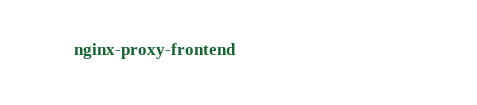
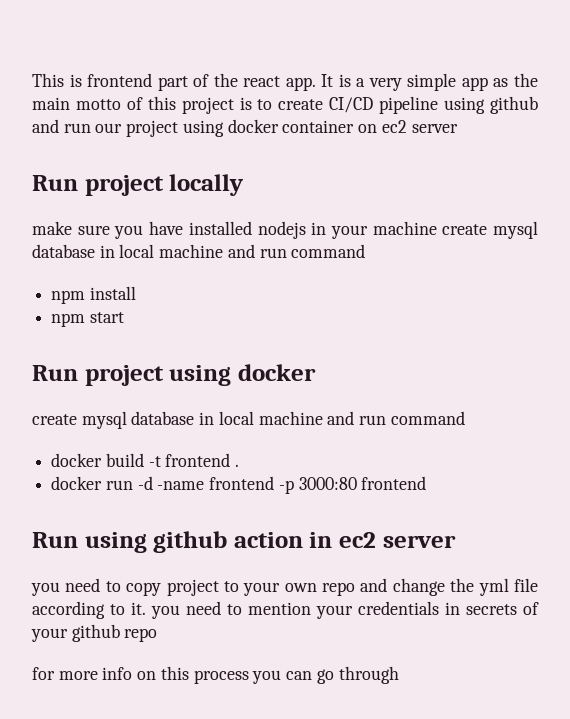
- nginx-proxy-frontend
+ This is frontend part of the react app. It is a very simple app as the main motto of this project is to create CI/CD pipeline using github and run our project using docker container on ec2 server
+ Run project locally
+ make sure you have installed nodejs in your machine create mysql database in local machine and run command
+ npm install
+ npm start
+ Run project using docker
+ create mysql database in local machine and run command
+ docker build -t frontend .
+ docker run -d -name frontend -p 3000:80 frontend
+ Run using github action in ec2 server
+ you need to copy project to your own repo and change the yml file according to it. you need to mention your credentials in secrets of your github repo
+ for more info on this process you can go through

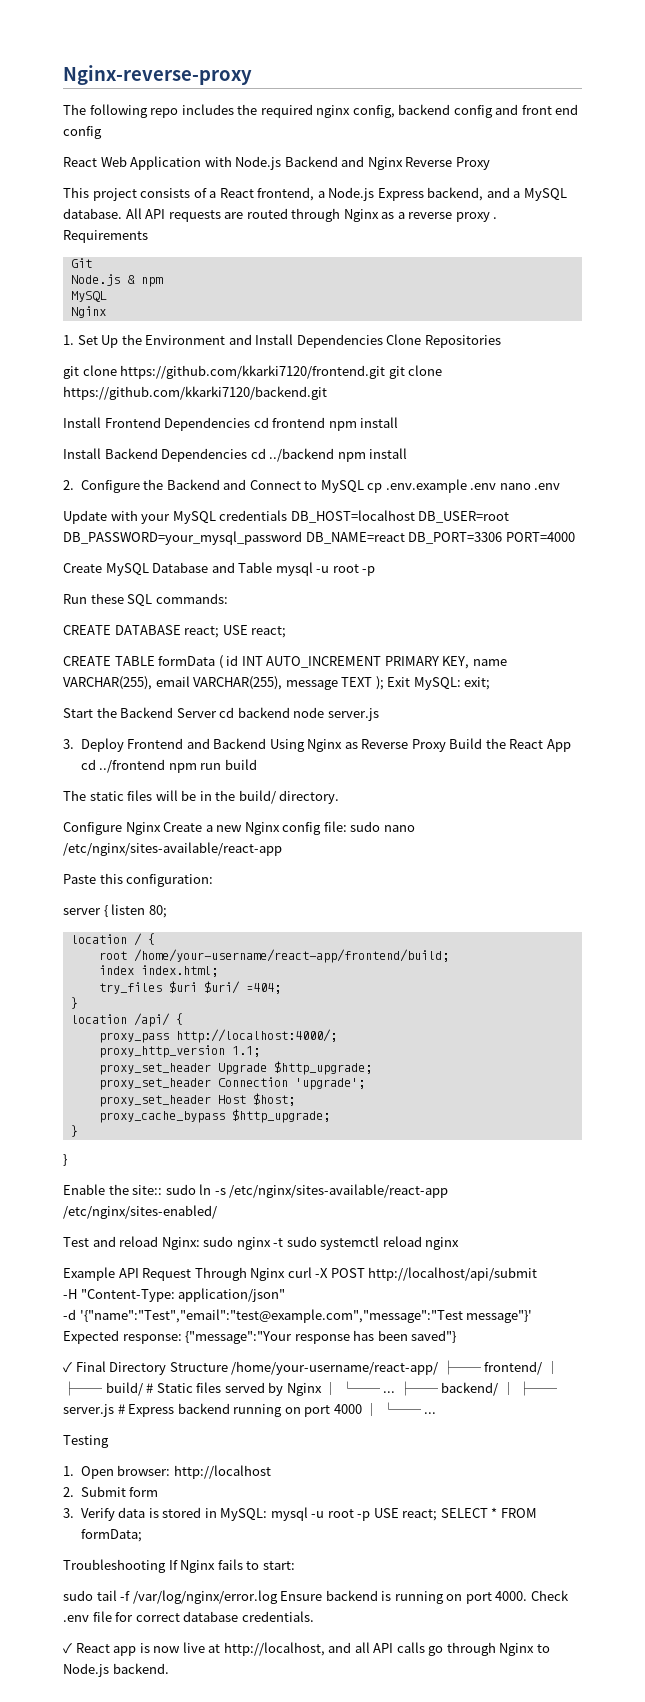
- This is frontend part of the react app. It is a very simple app as the main motto of this project is to create CI/CD pipeline using github and run our project using docker container on ec2 server
- Run project locally
- make sure you have installed nodejs in your machine create mysql database in local machine and run command
- npm install
- npm start
- Run project using docker
- create mysql database in local machine and run command
- docker build -t frontend .
- docker run -d -name frontend -p 3000:80 frontend
- Run using github action in ec2 server
- you need to copy project to your own repo and change the yml file according to it. you need to mention your credentials in secrets of your github repo
- for more info on this process you can go through
+ Nginx-reverse-proxy
+ The following repo includes the required nginx config, backend config and front end config
+ React Web Application with Node.js Backend and Nginx Reverse Proxy
+ This project consists of a React frontend, a Node.js Express backend, and a MySQL database. All API requests are routed through Nginx as a reverse proxy . Requirements
+ Git
+ Node.js & npm
+ MySQL
+ Nginx
+ 1. Set Up the Environment and Install Dependencies Clone Repositories
+ git clone https://github.com/kkarki7120/frontend.git git clone https://github.com/kkarki7120/backend.git
+ Install Frontend Dependencies cd frontend npm install
+ Install Backend Dependencies cd ../backend npm install
+ 2. Configure the Backend and Connect to MySQL cp .env.example .env nano .env
+ Update with your MySQL credentials DB_HOST=localhost DB_USER=root DB_PASSWORD=your_mysql_password DB_NAME=react DB_PORT=3306 PORT=4000
+ Create MySQL Database and Table mysql -u root -p
+ Run these SQL commands:
+ CREATE DATABASE react; USE react;
+ CREATE TABLE formData ( id INT AUTO_INCREMENT PRIMARY KEY, name VARCHAR(255), email VARCHAR(255), message TEXT ); Exit MySQL: exit;
+ Start the Backend Server cd backend node server.js
+ 3. Deploy Frontend and Backend Using Nginx as Reverse Proxy Build the React App cd ../frontend npm run build
+ The static files will be in the build/ directory.
+ Configure Nginx Create a new Nginx config file: sudo nano /etc/nginx/sites-available/react-app
+ Paste this configuration:
+ server { listen 80;
+ location / {
+ root /home/your-username/react-app/frontend/build;
+ index index.html;
+ try_files $uri $uri/ =404;
+ }
+ location /api/ {
+ proxy_pass http://localhost:4000/;
+ proxy_http_version 1.1;
+ proxy_set_header Upgrade $http_upgrade;
+ proxy_set_header Connection 'upgrade';
+ proxy_set_header Host $host;
+ proxy_cache_bypass $http_upgrade;
+ }
+ }
+ Enable the site:: sudo ln -s /etc/nginx/sites-available/react-app /etc/nginx/sites-enabled/
+ Test and reload Nginx: sudo nginx -t sudo systemctl reload nginx
+ Example API Request Through Nginx curl -X POST http://localhost/api/submit
+ -H "Content-Type: application/json"
+ -d '{"name":"Test","email":"test@example.com","message":"Test message"}' Expected response: {"message":"Your response has been saved"}
+ ✓ Final Directory Structure /home/your-username/react-app/ ├── frontend/ │ ├── build/ # Static files served by Nginx │ └── ... ├── backend/ │ ├── server.js # Express backend running on port 4000 │ └── ...
+ Testing
+ 1. Open browser: http://localhost
+ 2. Submit form
+ 3. Verify data is stored in MySQL: mysql -u root -p USE react; SELECT * FROM formData;
+ Troubleshooting If Nginx fails to start:
+ sudo tail -f /var/log/nginx/error.log Ensure backend is running on port 4000. Check .env file for correct database credentials.
+ ✓ React app is now live at http://localhost, and all API calls go through Nginx to Node.js backend.

